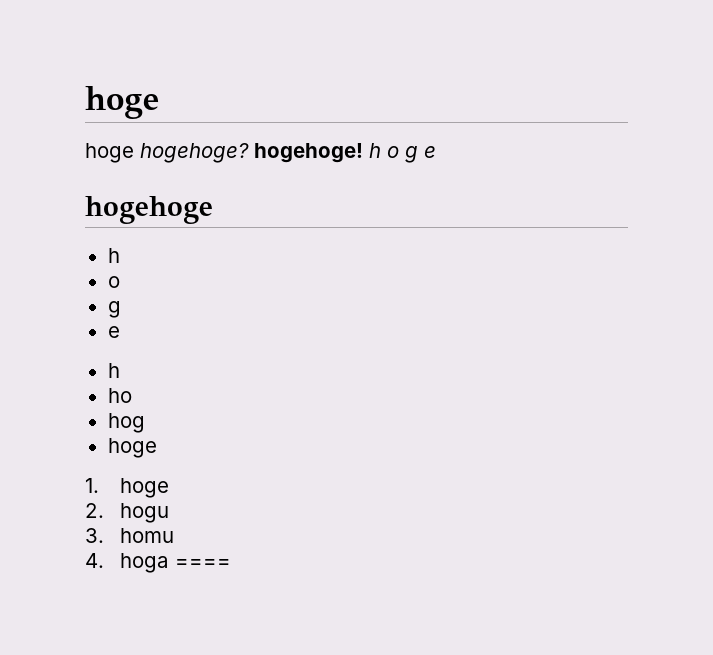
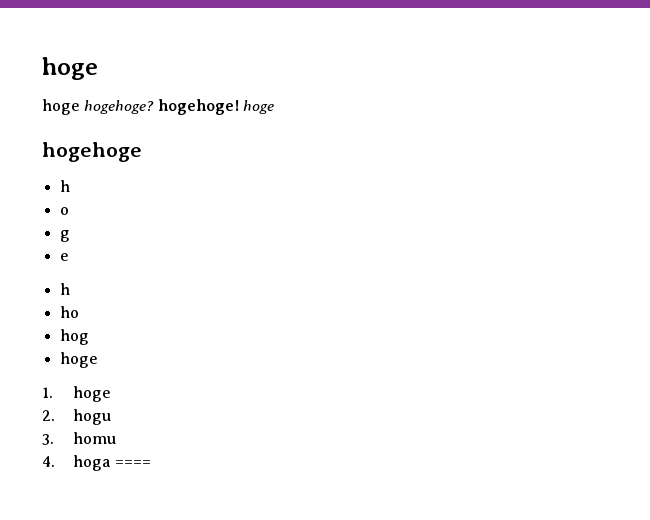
- hoge hogehoge? hogehoge! h o g e
+ hoge hogehoge? hogehoge! hoge

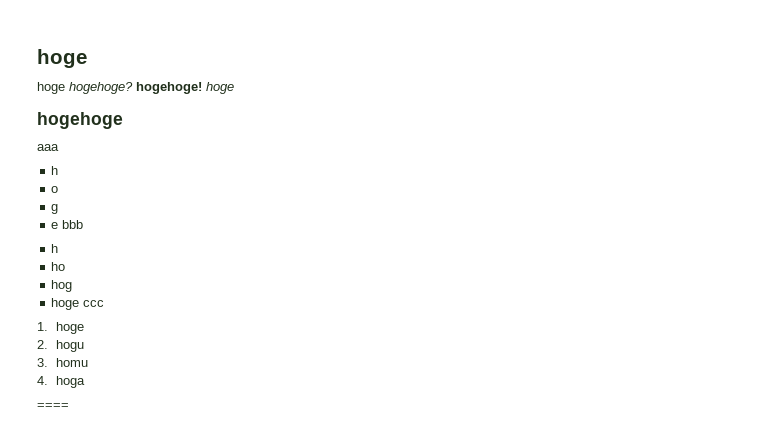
+ aaa
- e
+ e bbb
  hog
- hoge
+ hoge ccc
- 4. hoga ====
+ 4. hoga
+ ====

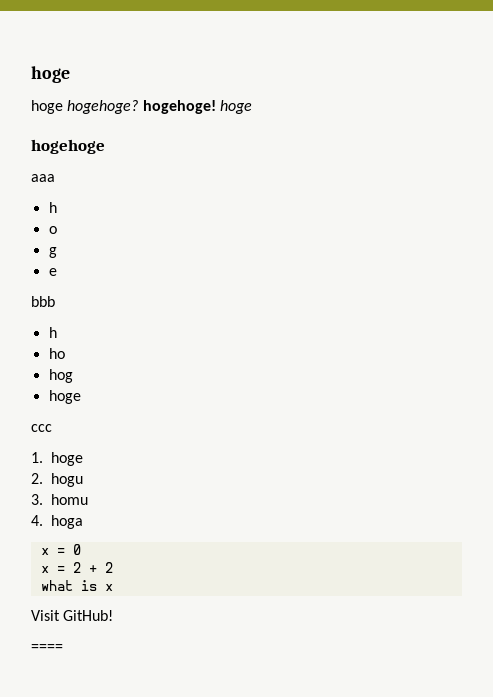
- e bbb
+ e
+ bbb
  hog
- hoge ccc
+ hoge
+ ccc
+ x = 0
+ x = 2 + 2
+ what is x
+ Visit GitHub!

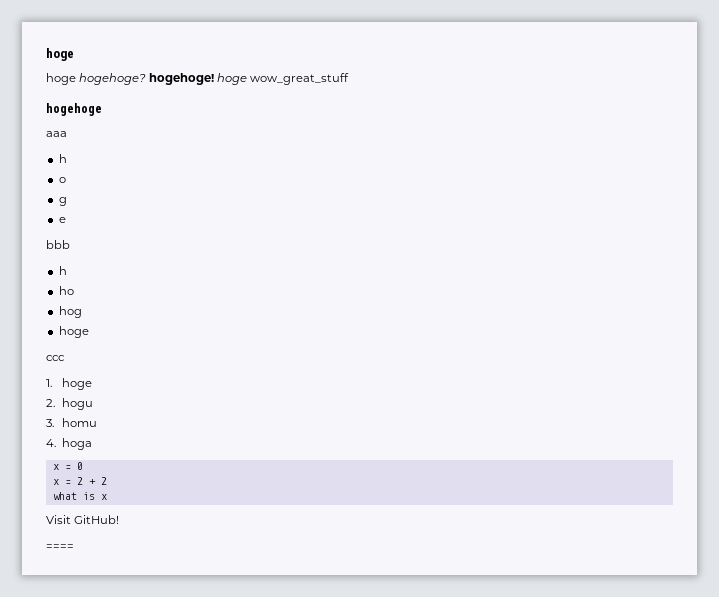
- hoge hogehoge? hogehoge! hoge
+ hoge hogehoge? hogehoge! hoge wow_great_stuff

